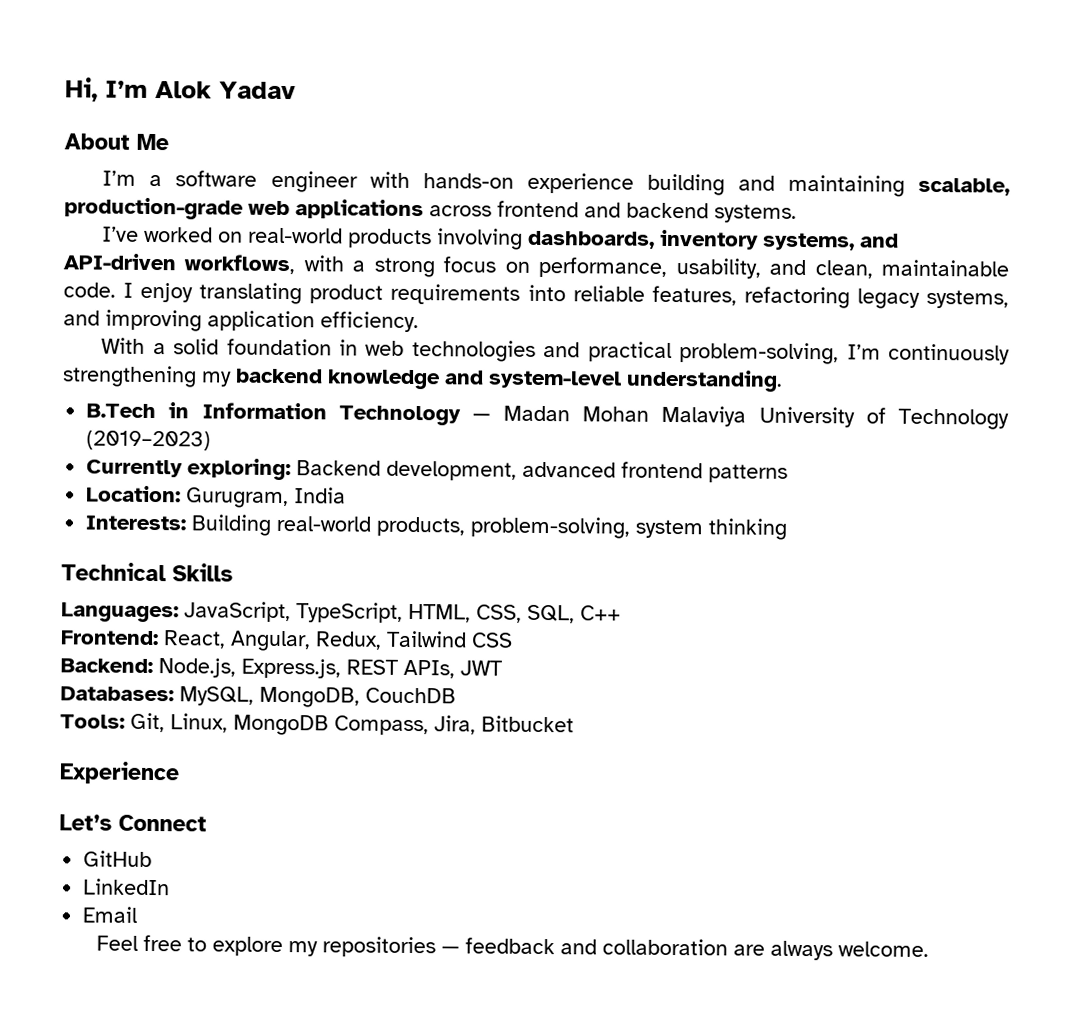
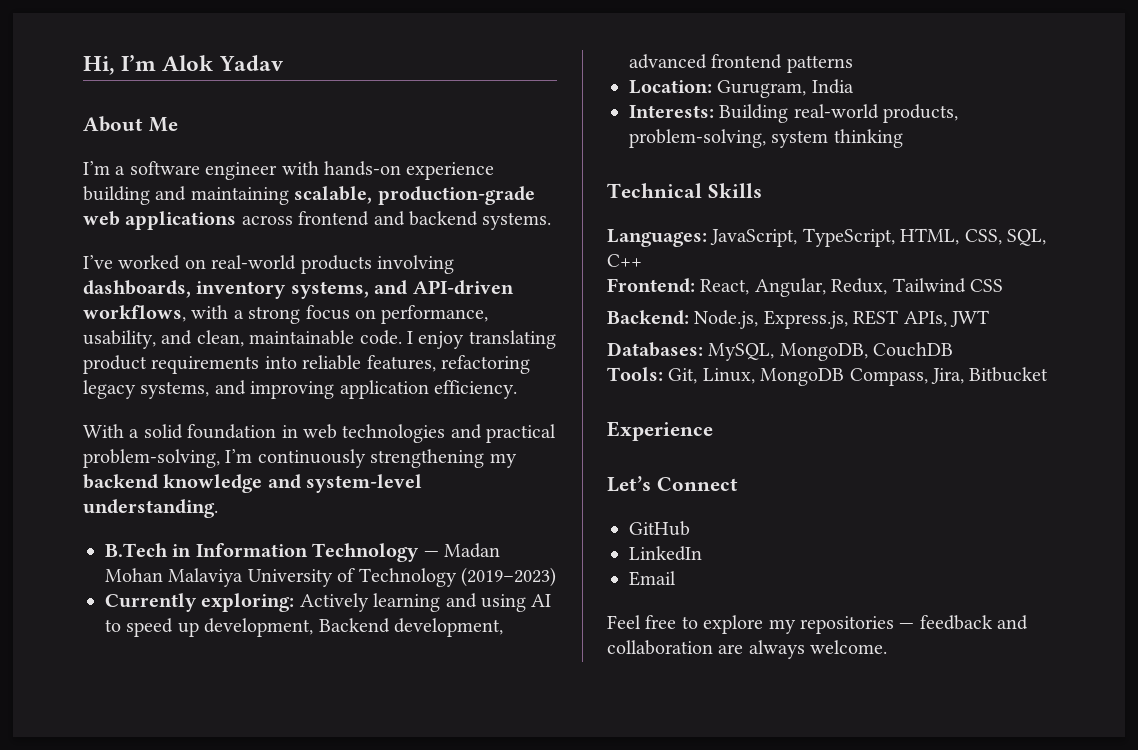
- Currently exploring: Backend development, advanced frontend patterns
+ Currently exploring: Actively learning and using AI to speed up development, Backend development, advanced frontend patterns

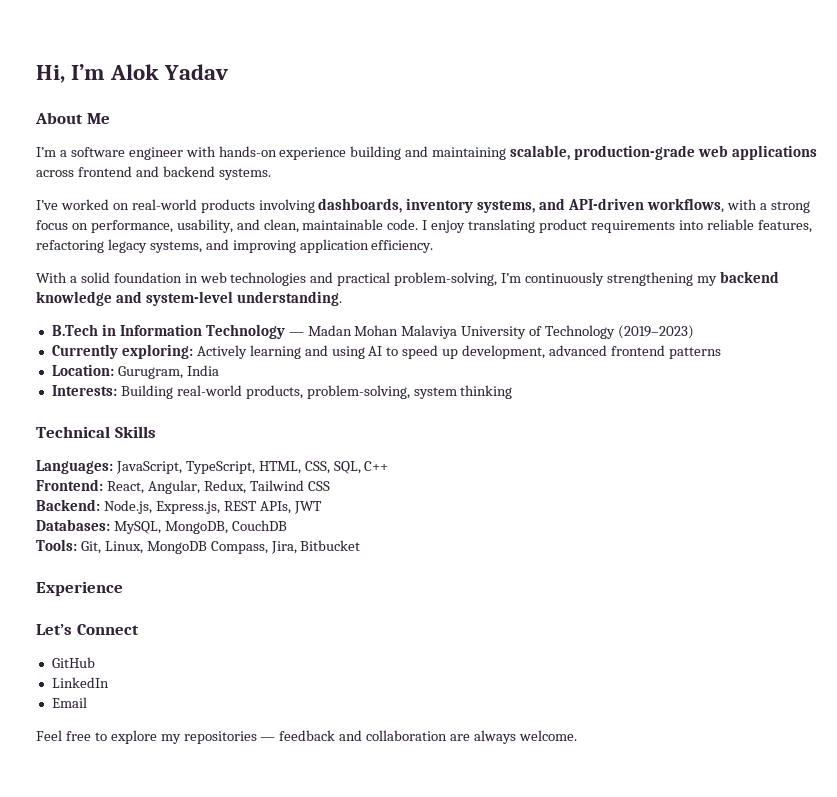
- Currently exploring: Actively learning and using AI to speed up development, Backend development, advanced frontend patterns
+ Currently exploring: Actively learning and using AI to speed up development, advanced frontend patterns

